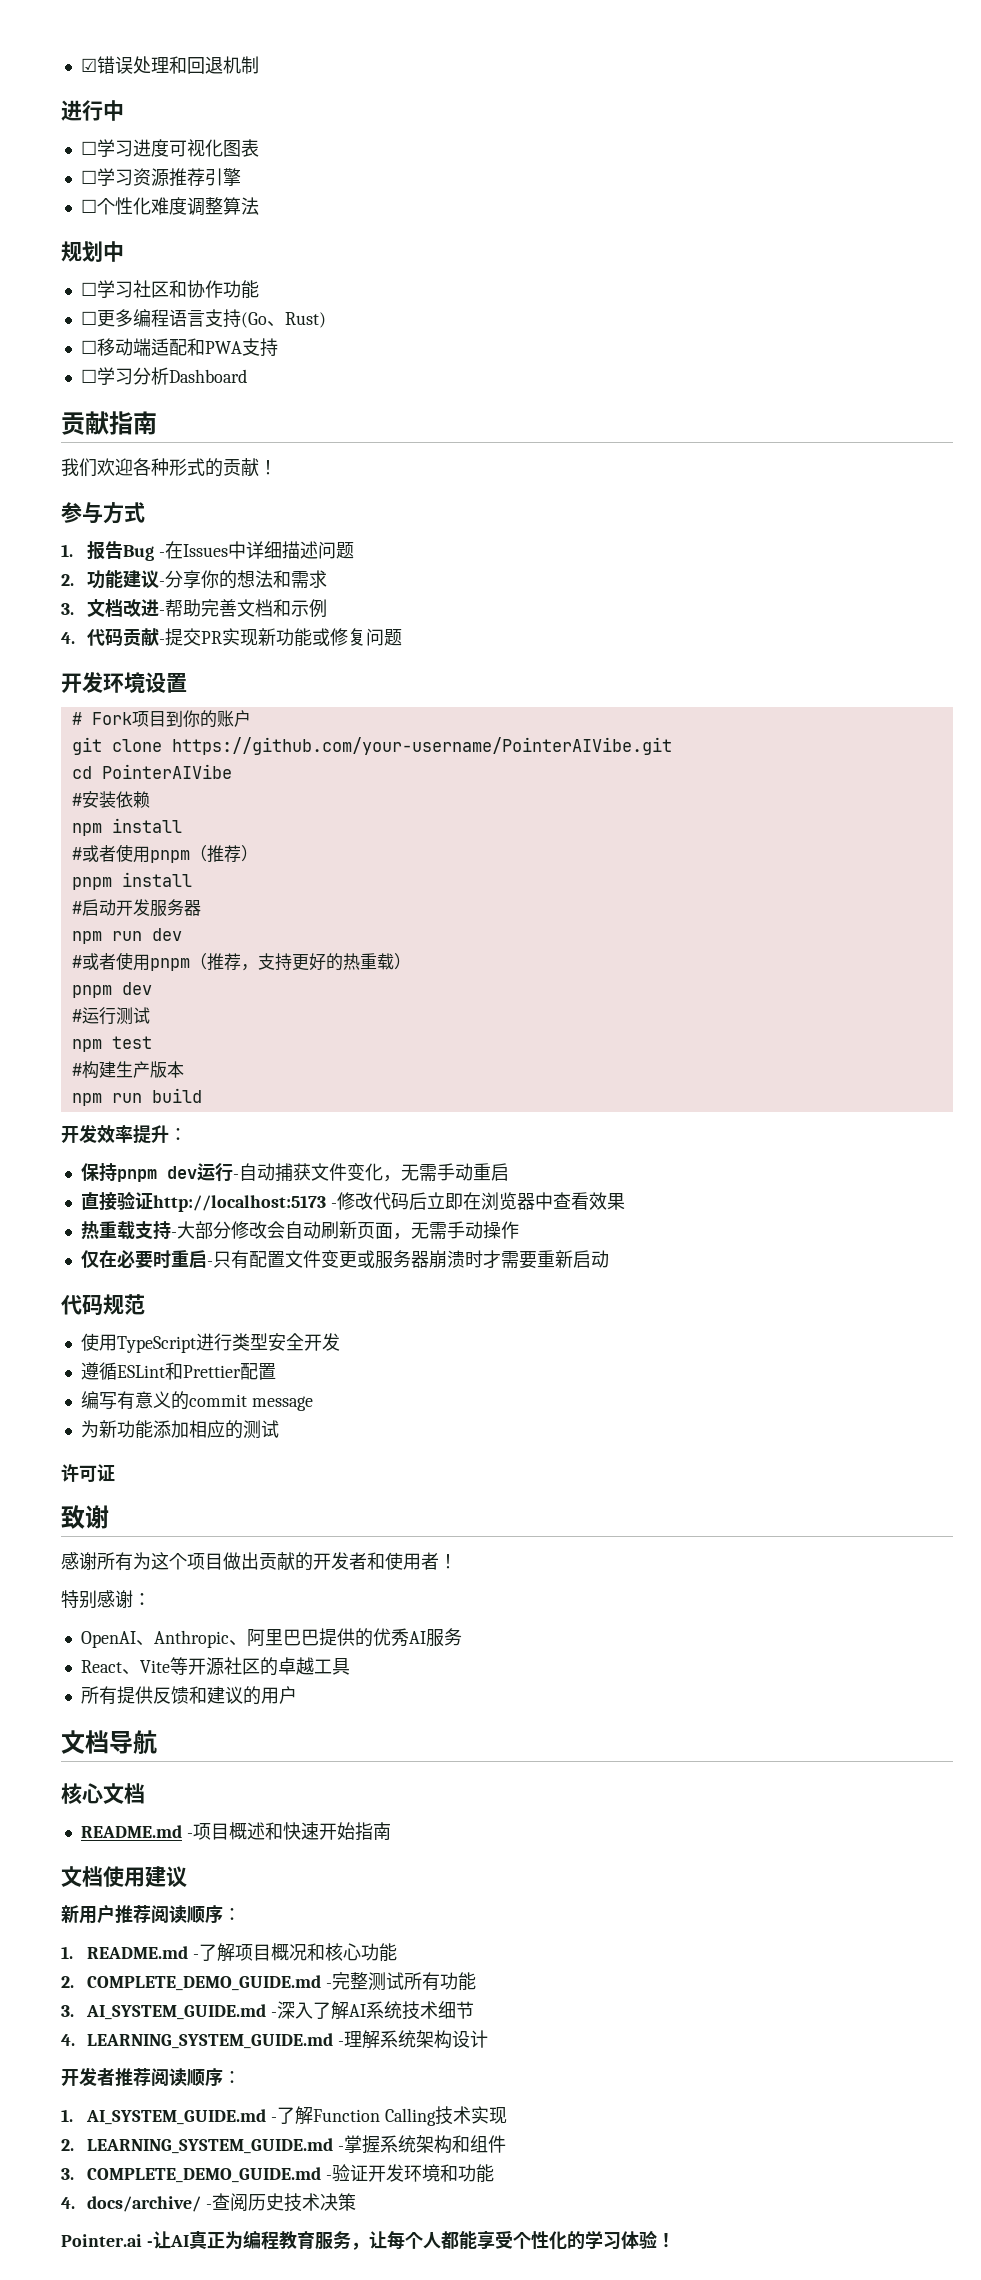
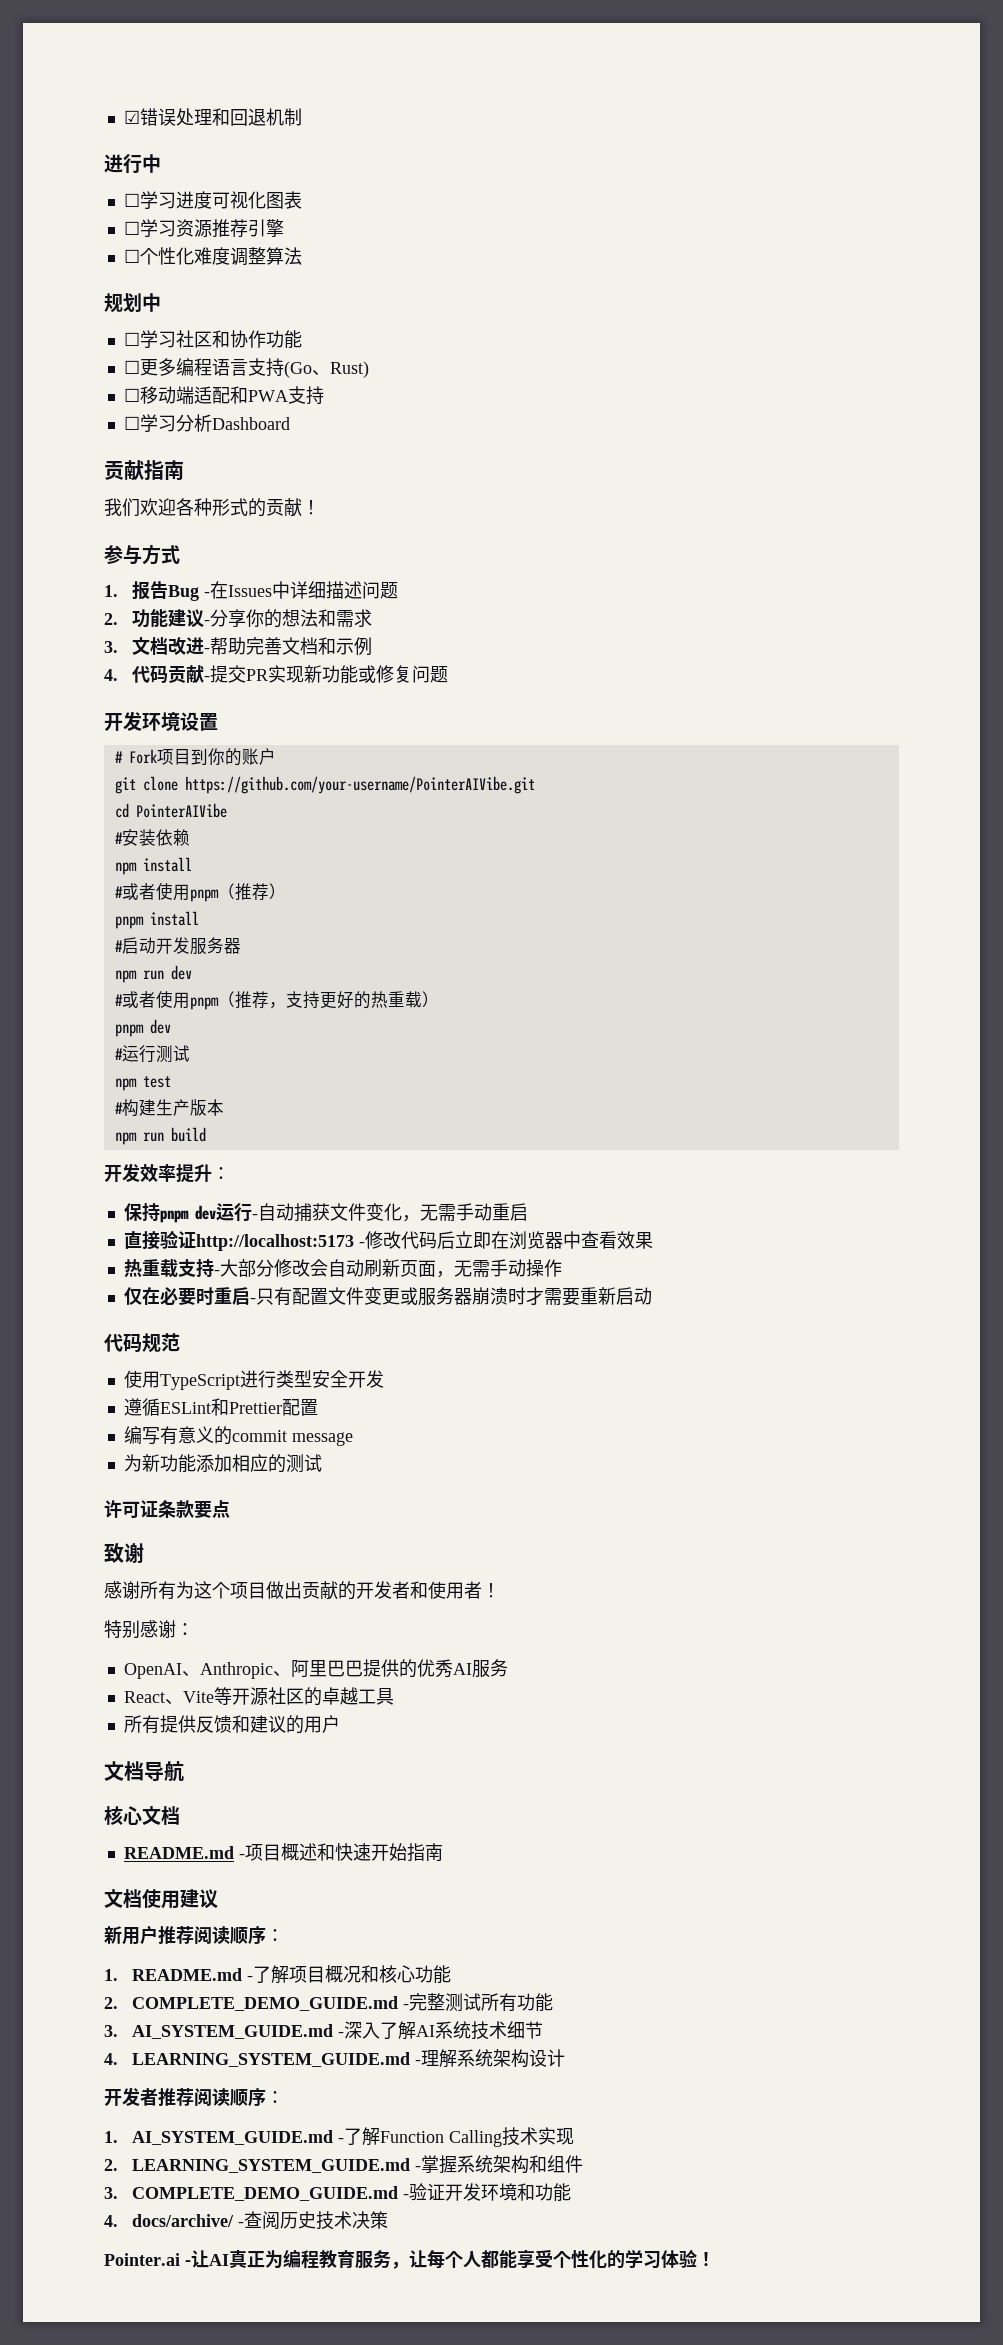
- 许可证
+ 许可证条款要点

